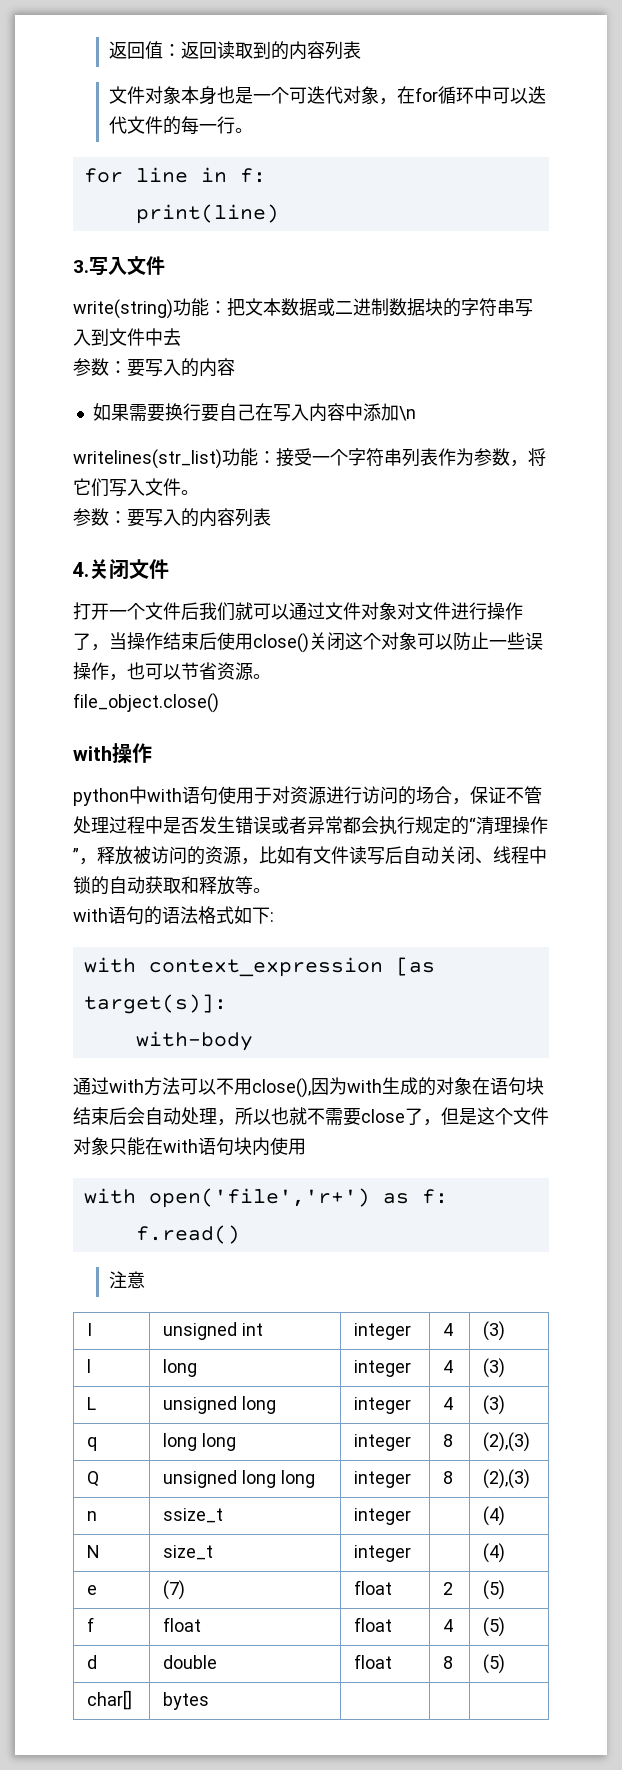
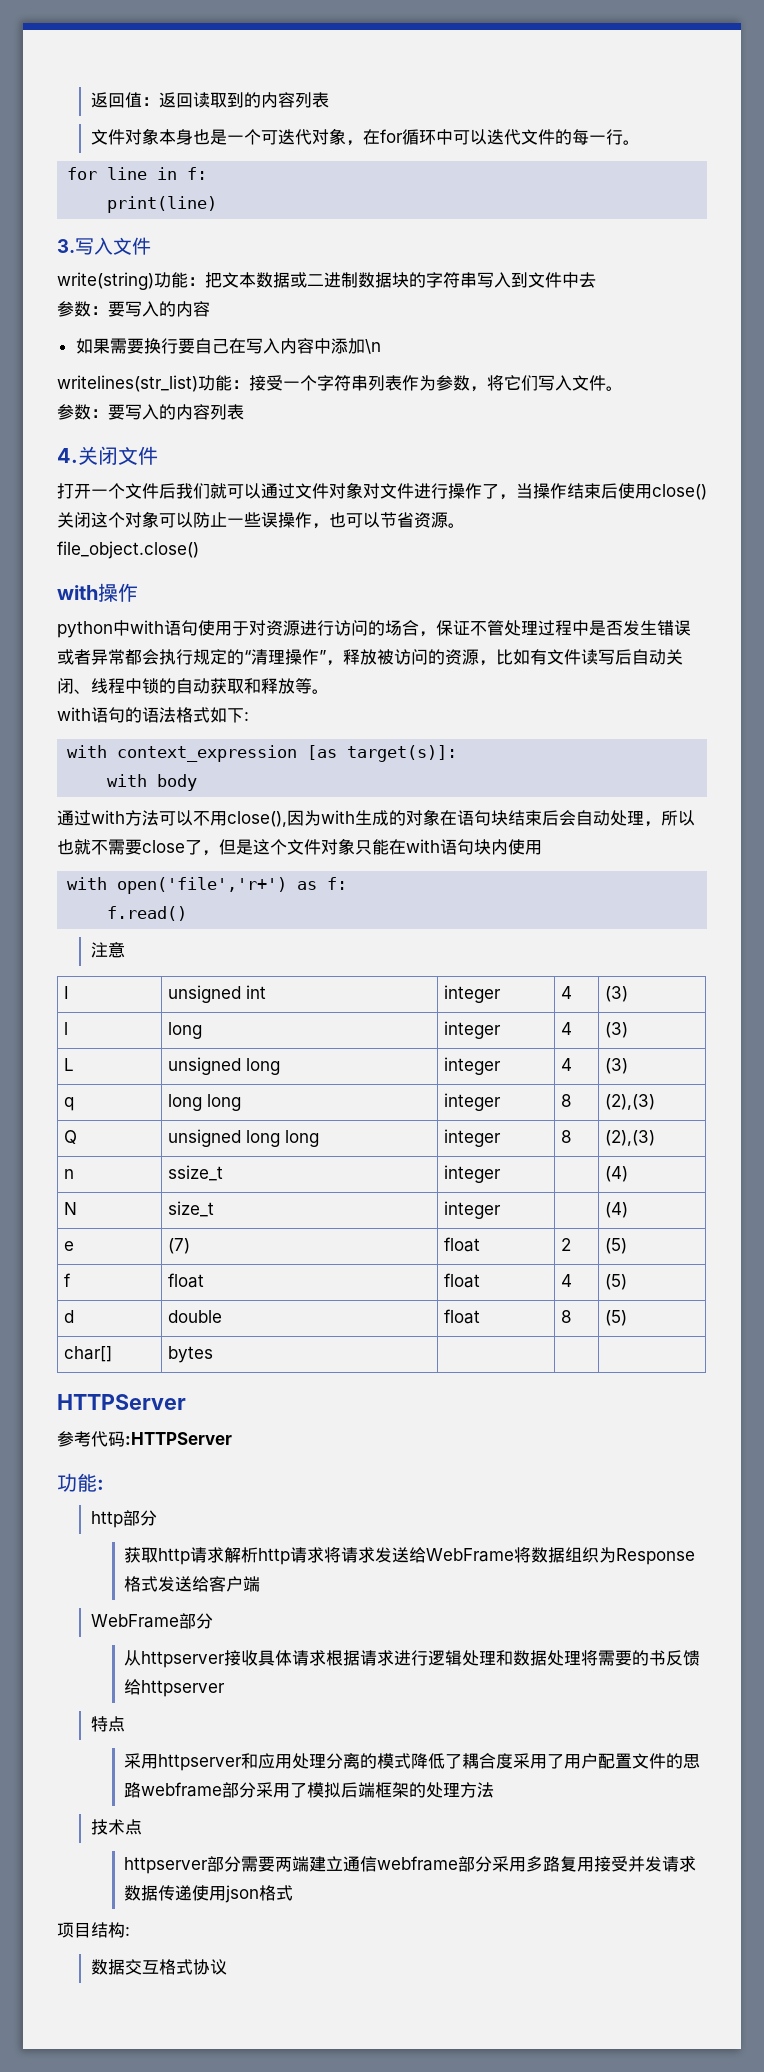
- with-body
+ with body
+ HTTPServer
+ 参考代码:HTTPServer
+ 功能:
+ http部分
+ 获取http请求解析http请求将请求发送给WebFrame将数据组织为Response格式发送给客户端
+ WebFrame部分
+ 从httpserver接收具体请求根据请求进行逻辑处理和数据处理将需要的书反馈给httpserver
+ 特点
+ 采用httpserver和应用处理分离的模式降低了耦合度采用了用户配置文件的思路webframe部分采用了模拟后端框架的处理方法
+ 技术点
+ httpserver部分需要两端建立通信webframe部分采用多路复用接受并发请求数据传递使用json格式
+ 项目结构:
+ 数据交互格式协议

